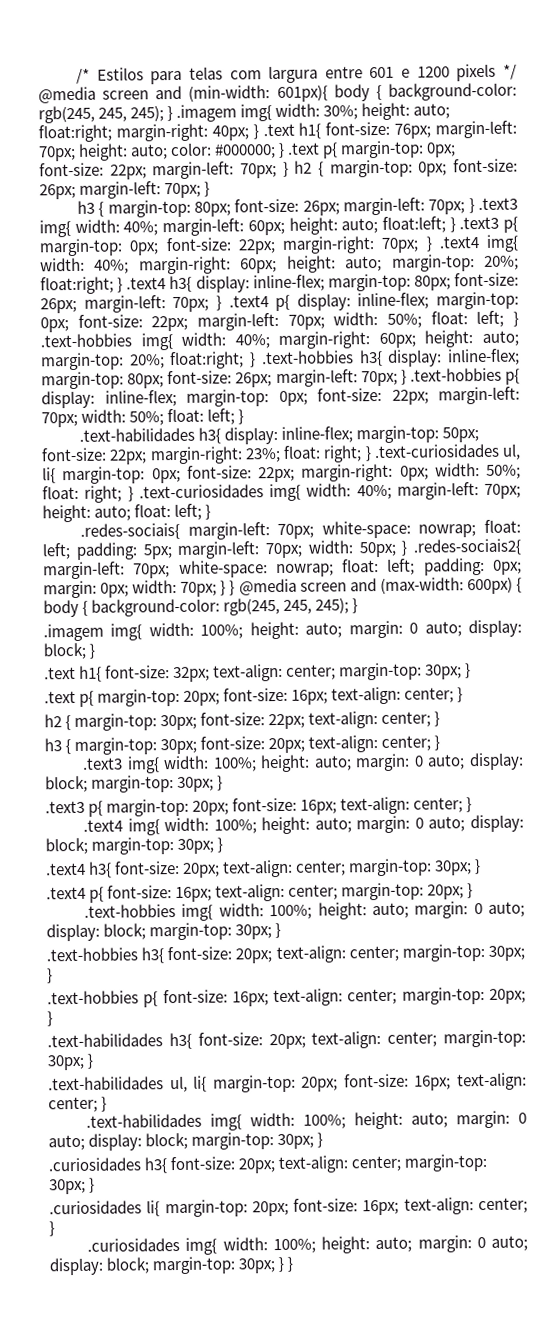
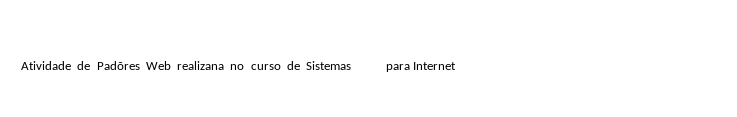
- /* Estilos para telas com largura entre 601 e 1200 pixels */ @media screen and (min-width: 601px){ body { background-color: rgb(245, 245, 245); } .imagem img{ width: 30%; height: auto; float:right; margin-right: 40px; } .text h1{ font-size: 76px; margin-left: 70px; height: auto; color: #000000; } .text p{ margin-top: 0px; font-size: 22px; margin-left: 70px; } h2 { margin-top: 0px; font-size: 26px; margin-left: 70px; }
- h3 { margin-top: 80px; font-size: 26px; margin-left: 70px; } .text3 img{ width: 40%; margin-left: 60px; height: auto; float:left; } .text3 p{ margin-top: 0px; font-size: 22px; margin-right: 70px; } .text4 img{ width: 40%; margin-right: 60px; height: auto; margin-top: 20%; float:right; } .text4 h3{ display: inline-flex; margin-top: 80px; font-size: 26px; margin-left: 70px; } .text4 p{ display: inline-flex; margin-top: 0px; font-size: 22px; margin-left: 70px; width: 50%; float: left; } .text-hobbies img{ width: 40%; margin-right: 60px; height: auto; margin-top: 20%; float:right; } .text-hobbies h3{ display: inline-flex; margin-top: 80px; font-size: 26px; margin-left: 70px; } .text-hobbies p{ display: inline-flex; margin-top: 0px; font-size: 22px; margin-left: 70px; width: 50%; float: left; }
- .text-habilidades h3{ display: inline-flex; margin-top: 50px; font-size: 22px; margin-right: 23%; float: right; } .text-curiosidades ul, li{ margin-top: 0px; font-size: 22px; margin-right: 0px; width: 50%; float: right; } .text-curiosidades img{ width: 40%; margin-left: 70px; height: auto; float: left; }
- .redes-sociais{ margin-left: 70px; white-space: nowrap; float: left; padding: 5px; margin-left: 70px; width: 50px; } .redes-sociais2{ margin-left: 70px; white-space: nowrap; float: left; padding: 0px; margin: 0px; width: 70px; } } @media screen and (max-width: 600px) { body { background-color: rgb(245, 245, 245); }
- .imagem img{ width: 100%; height: auto; margin: 0 auto; display: block; }
- .text h1{ font-size: 32px; text-align: center; margin-top: 30px; }
- .text p{ margin-top: 20px; font-size: 16px; text-align: center; }
- h2 { margin-top: 30px; font-size: 22px; text-align: center; }
- h3 { margin-top: 30px; font-size: 20px; text-align: center; }
- .text3 img{ width: 100%; height: auto; margin: 0 auto; display: block; margin-top: 30px; }
- .text3 p{ margin-top: 20px; font-size: 16px; text-align: center; }
- .text4 img{ width: 100%; height: auto; margin: 0 auto; display: block; margin-top: 30px; }
- .text4 h3{ font-size: 20px; text-align: center; margin-top: 30px; }
- .text4 p{ font-size: 16px; text-align: center; margin-top: 20px; }
- .text-hobbies img{ width: 100%; height: auto; margin: 0 auto; display: block; margin-top: 30px; }
- .text-hobbies h3{ font-size: 20px; text-align: center; margin-top: 30px; }
- .text-hobbies p{ font-size: 16px; text-align: center; margin-top: 20px; }
- .text-habilidades h3{ font-size: 20px; text-align: center; margin-top: 30px; }
- .text-habilidades ul, li{ margin-top: 20px; font-size: 16px; text-align: center; }
- .text-habilidades img{ width: 100%; height: auto; margin: 0 auto; display: block; margin-top: 30px; }
- .curiosidades h3{ font-size: 20px; text-align: center; margin-top: 30px; }
- .curiosidades li{ margin-top: 20px; font-size: 16px; text-align: center; }
- .curiosidades img{ width: 100%; height: auto; margin: 0 auto; display: block; margin-top: 30px; } }
+ Atividade de Padõres Web realizana no curso de Sistemas para Internet

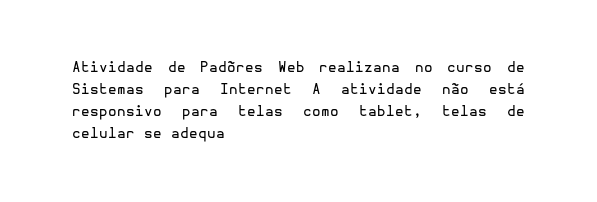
- Atividade de Padõres Web realizana no curso de Sistemas para Internet
+ Atividade de Padõres Web realizana no curso de Sistemas para Internet A atividade não está responsivo para telas como tablet, telas de celular se adequa

